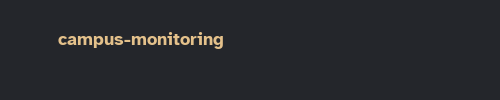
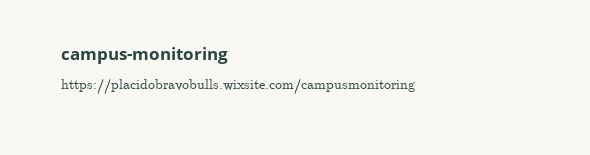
+ https://placidobravobulls.wixsite.com/campusmonitoring

